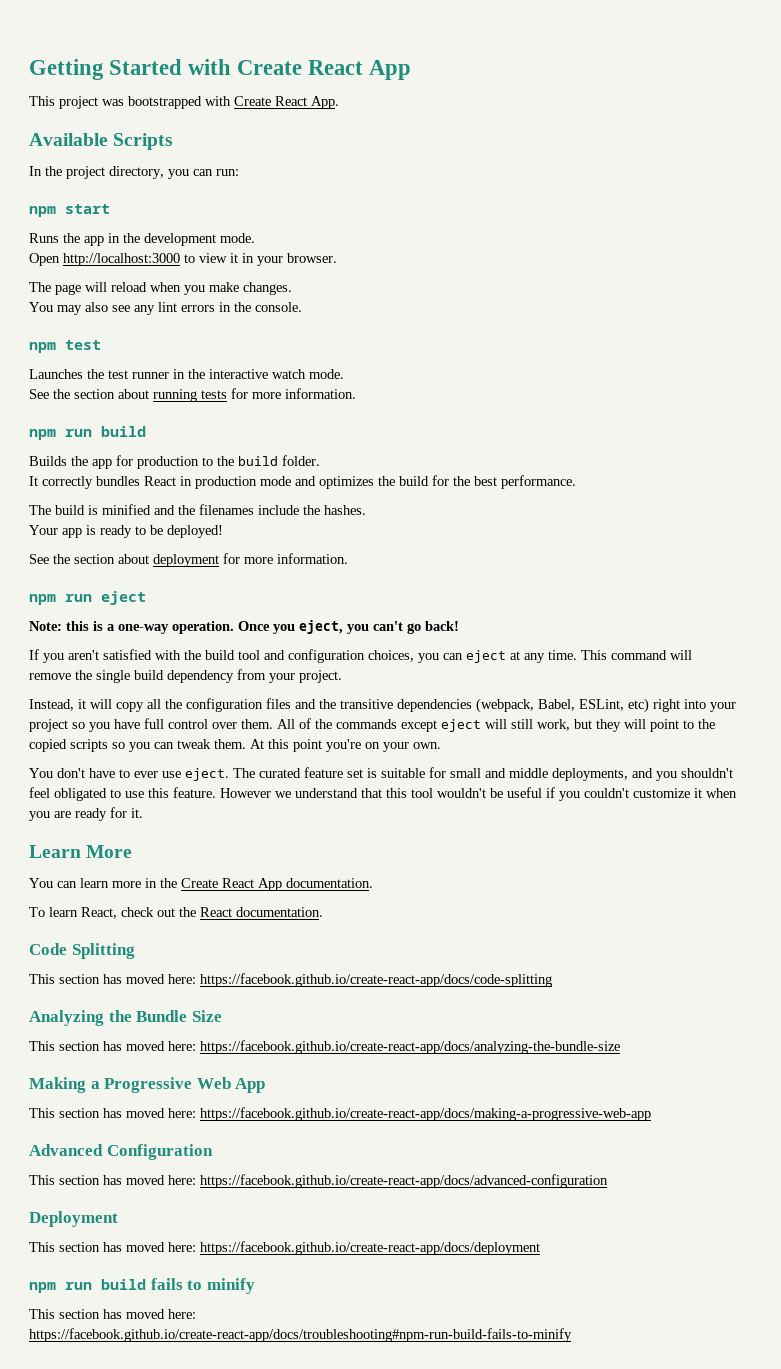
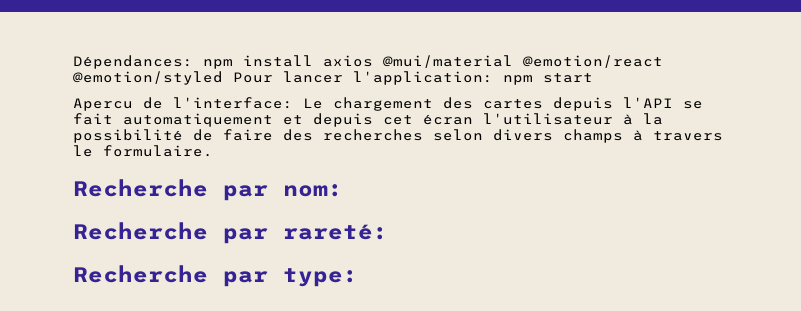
- Getting Started with Create React App
- This project was bootstrapped with Create React App.
- Available Scripts
- In the project directory, you can run:
- npm start
- Runs the app in the development mode.
- Open http://localhost:3000 to view it in your browser.
- The page will reload when you make changes.
- You may also see any lint errors in the console.
- npm test
- Launches the test runner in the interactive watch mode.
- See the section about running tests for more information.
- npm run build
- Builds the app for production to the build folder.
- It correctly bundles React in production mode and optimizes the build for the best performance.
- The build is minified and the filenames include the hashes.
- Your app is ready to be deployed!
- See the section about deployment for more information.
- npm run eject
- Note: this is a one-way operation. Once you eject, you can't go back!
- If you aren't satisfied with the build tool and configuration choices, you can eject at any time. This command will remove the single build dependency from your project.
- Instead, it will copy all the configuration files and the transitive dependencies (webpack, Babel, ESLint, etc) right into your project so you have full control over them. All of the commands except eject will still work, but they will point to the copied scripts so you can tweak them. At this point you're on your own.
- You don't have to ever use eject. The curated feature set is suitable for small and middle deployments, and you shouldn't feel obligated to use this feature. However we understand that this tool wouldn't be useful if you couldn't customize it when you are ready for it.
- Learn More
- You can learn more in the Create React App documentation.
- To learn React, check out the React documentation.
- Code Splitting
- This section has moved here: https://facebook.github.io/create-react-app/docs/code-splitting
- Analyzing the Bundle Size
- This section has moved here: https://facebook.github.io/create-react-app/docs/analyzing-the-bundle-size
- Making a Progressive Web App
- This section has moved here: https://facebook.github.io/create-react-app/docs/making-a-progressive-web-app
- Advanced Configuration
- This section has moved here: https://facebook.github.io/create-react-app/docs/advanced-configuration
- Deployment
- This section has moved here: https://facebook.github.io/create-react-app/docs/deployment
- npm run build fails to minify
- This section has moved here: https://facebook.github.io/create-react-app/docs/troubleshooting#npm-run-build-fails-to-minify
+ Dépendances: npm install axios @mui/material @emotion/react @emotion/styled Pour lancer l'application: npm start
+ Apercu de l'interface: Le chargement des cartes depuis l'API se fait automatiquement et depuis cet écran l'utilisateur à la possibilité de faire des recherches selon divers champs à travers le formulaire.
+ Recherche par nom:
+ Recherche par rareté:
+ Recherche par type:

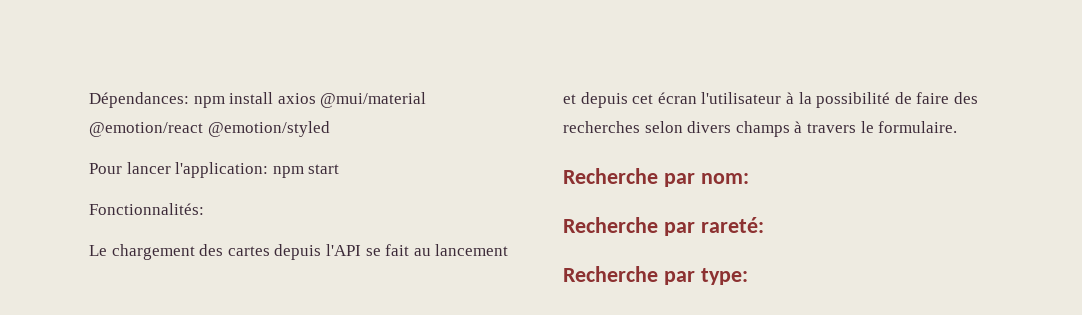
- Dépendances: npm install axios @mui/material @emotion/react @emotion/styled Pour lancer l'application: npm start
+ Dépendances: npm install axios @mui/material @emotion/react @emotion/styled
+ Pour lancer l'application: npm start
- Apercu de l'interface: Le chargement des cartes depuis l'API se fait automatiquement et depuis cet écran l'utilisateur à la possibilité de faire des recherches selon divers champs à travers le formulaire.
+ Fonctionnalités:
+ Le chargement des cartes depuis l'API se fait au lancement et depuis cet écran l'utilisateur à la possibilité de faire des recherches selon divers champs à travers le formulaire.

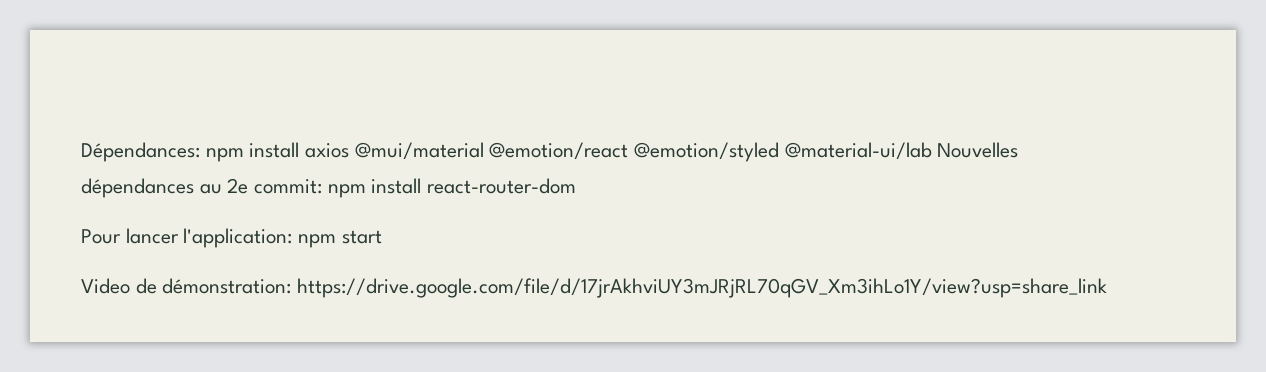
- Dépendances: npm install axios @mui/material @emotion/react @emotion/styled
+ Dépendances: npm install axios @mui/material @emotion/react @emotion/styled @material-ui/lab Nouvelles dépendances au 2e commit: npm install react-router-dom
- Fonctionnalités:
- Le chargement des cartes depuis l'API se fait au lancement et depuis cet écran l'utilisateur à la possibilité de faire des recherches selon divers champs à travers le formulaire.
- Recherche par nom:
- Recherche par rareté:
- Recherche par type:
+ Video de démonstration: https://drive.google.com/file/d/17jrAkhviUY3mJRjRL70qGV_Xm3ihLo1Y/view?usp=share_link

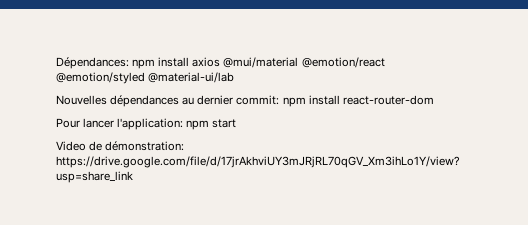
- Dépendances: npm install axios @mui/material @emotion/react @emotion/styled @material-ui/lab Nouvelles dépendances au 2e commit: npm install react-router-dom
+ Dépendances: npm install axios @mui/material @emotion/react @emotion/styled @material-ui/lab
+ Nouvelles dépendances au dernier commit: npm install react-router-dom

